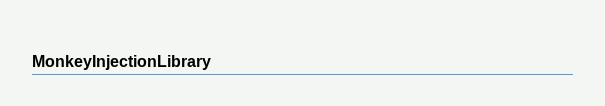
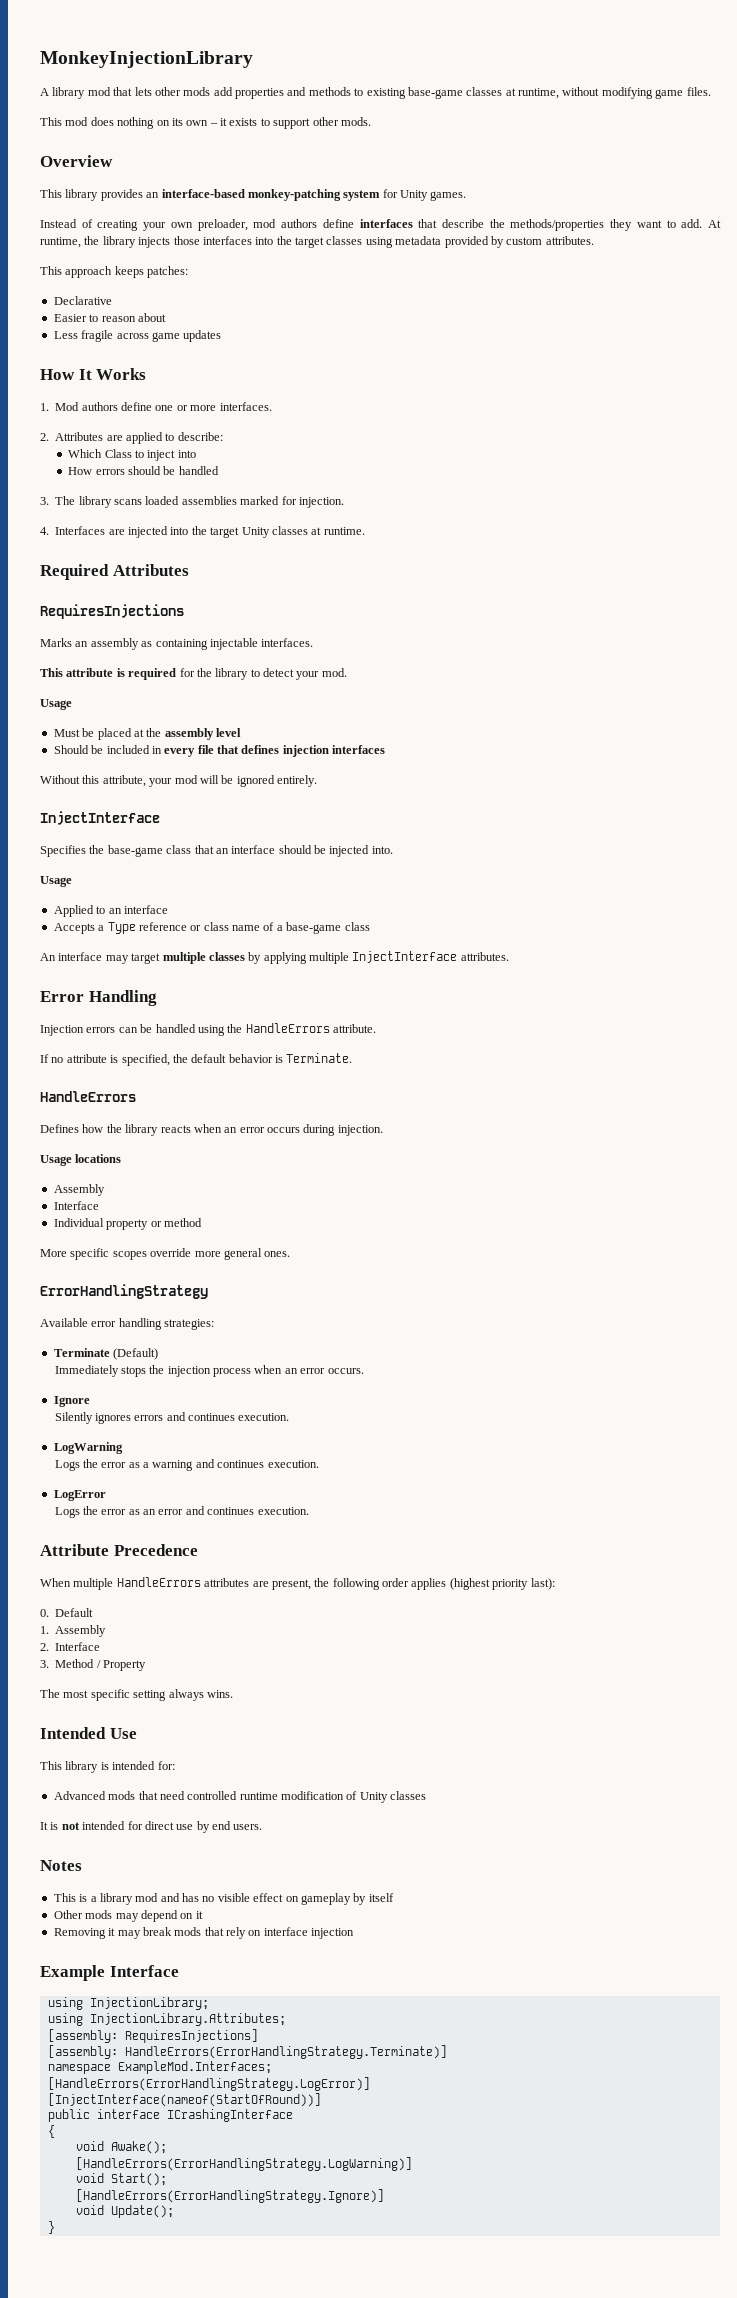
+ A library mod that lets other mods add properties and methods to existing base-game classes at runtime, without modifying game files.
+ This mod does nothing on its own – it exists to support other mods.
+ Overview
+ This library provides an interface-based monkey-patching system for Unity games.
+ Instead of creating your own preloader, mod authors define interfaces that describe the methods/properties they want to add. At runtime, the library injects those interfaces into the target classes using metadata provided by custom attributes.
+ This approach keeps patches:
+ Declarative
+ Easier to reason about
+ Less fragile across game updates
+ How It Works
+ 1. Mod authors define one or more interfaces.
+ 2. Attributes are applied to describe:
+ Which Class to inject into
+ How errors should be handled
+ 3. The library scans loaded assemblies marked for injection.
+ 4. Interfaces are injected into the target Unity classes at runtime.
+ Required Attributes
+ RequiresInjections
+ Marks an assembly as containing injectable interfaces.
+ This attribute is required for the library to detect your mod.
+ Usage
+ Must be placed at the assembly level
+ Should be included in every file that defines injection interfaces
+ Without this attribute, your mod will be ignored entirely.
+ InjectInterface
+ Specifies the base-game class that an interface should be injected into.
+ Usage
+ Applied to an interface
+ Accepts a Type reference or class name of a base-game class
+ An interface may target multiple classes by applying multiple InjectInterface attributes.
+ Error Handling
+ Injection errors can be handled using the HandleErrors attribute.
+ If no attribute is specified, the default behavior is Terminate.
+ HandleErrors
+ Defines how the library reacts when an error occurs during injection.
+ Usage locations
+ Assembly
+ Interface
+ Individual property or method
+ More specific scopes override more general ones.
+ ErrorHandlingStrategy
+ Available error handling strategies:
+ Terminate (Default)
+ Immediately stops the injection process when an error occurs.
+ Ignore
+ Silently ignores errors and continues execution.
+ LogWarning
+ Logs the error as a warning and continues execution.
+ LogError
+ Logs the error as an error and continues execution.
+ Attribute Precedence
+ When multiple HandleErrors attributes are present, the following order applies (highest priority last):
+ 0. Default
+ 1. Assembly
+ 2. Interface
+ 3. Method / Property
+ The most specific setting always wins.
+ Intended Use
+ This library is intended for:
+ Advanced mods that need controlled runtime modification of Unity classes
+ It is not intended for direct use by end users.
+ Notes
+ This is a library mod and has no visible effect on gameplay by itself
+ Other mods may depend on it
+ Removing it may break mods that rely on interface injection
+ Example Interface
+ using InjectionLibrary;
+ using InjectionLibrary.Attributes;
+ [assembly: RequiresInjections]
+ [assembly: HandleErrors(ErrorHandlingStrategy.Terminate)]
+ namespace ExampleMod.Interfaces;
+ [HandleErrors(ErrorHandlingStrategy.LogError)]
+ [InjectInterface(nameof(StartOfRound))]
+ public interface ICrashingInterface
+ {
+ void Awake();
+ [HandleErrors(ErrorHandlingStrategy.LogWarning)]
+ void Start();
+ [HandleErrors(ErrorHandlingStrategy.Ignore)]
+ void Update();
+ }

